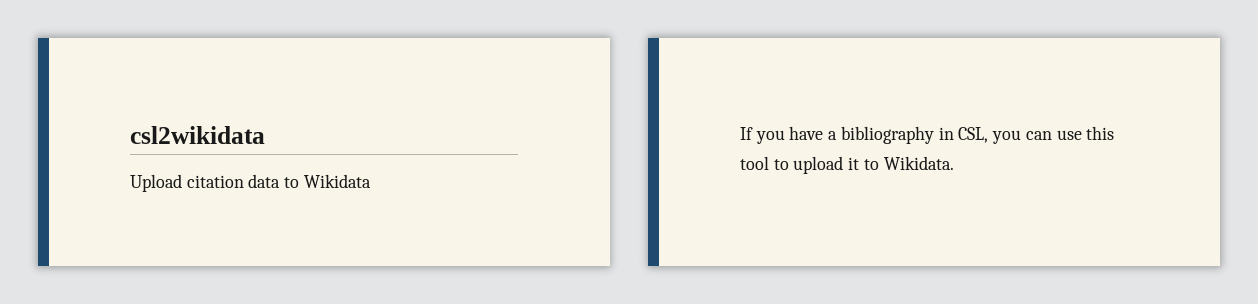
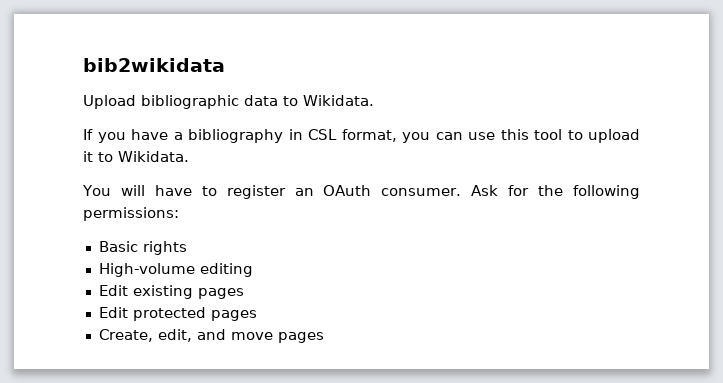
- csl2wikidata
+ bib2wikidata
- Upload citation data to Wikidata
+ Upload bibliographic data to Wikidata.
- If you have a bibliography in CSL, you can use this tool to upload it to Wikidata.
+ If you have a bibliography in CSL format, you can use this tool to upload it to Wikidata.
+ You will have to register an OAuth consumer. Ask for the following permissions:
+ Basic rights
+ High-volume editing
+ Edit existing pages
+ Edit protected pages
+ Create, edit, and move pages

